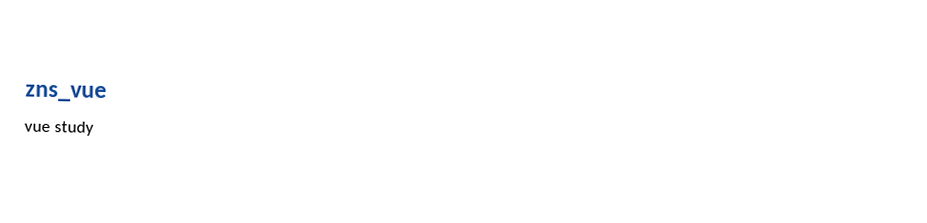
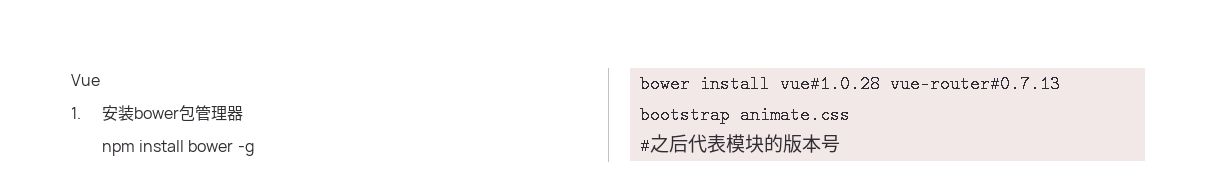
- zns_vue
- vue study
+ Vue
+ 1.安装bower包管理器
+ npm install bower -g
+ bower install vue#1.0.28 vue-router#0.7.13 bootstrap animate.css
+ #之后代表模块的版本号

